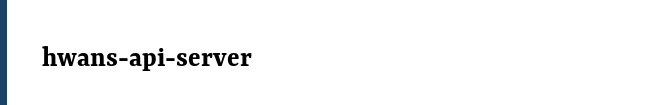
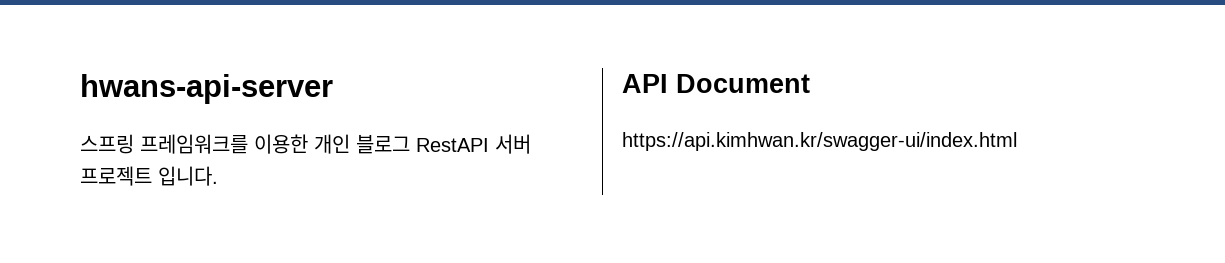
+ 스프링 프레임워크를 이용한 개인 블로그 RestAPI 서버 프로젝트 입니다.
+ API Document
+ https://api.kimhwan.kr/swagger-ui/index.html

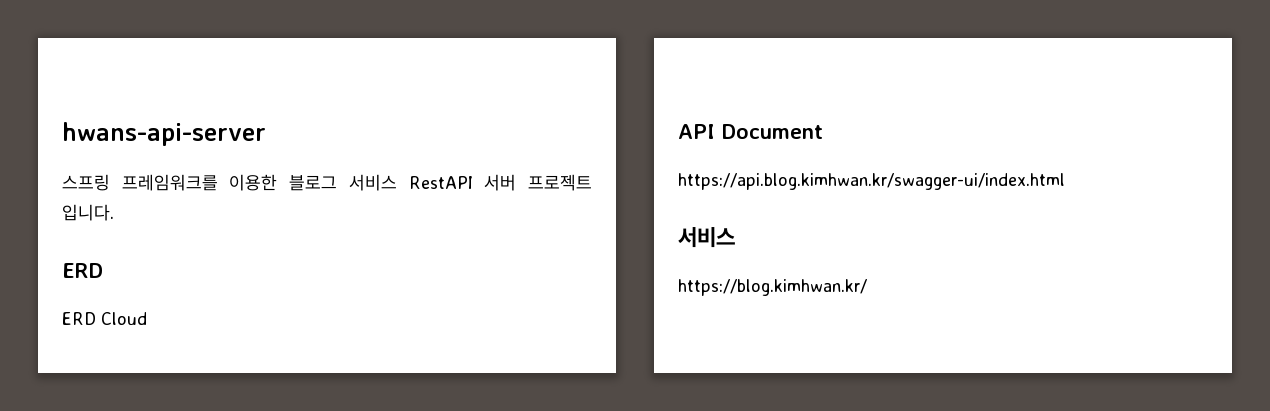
- 스프링 프레임워크를 이용한 개인 블로그 RestAPI 서버 프로젝트 입니다.
+ 스프링 프레임워크를 이용한 블로그 서비스 RestAPI 서버 프로젝트 입니다.
+ ERD
+ ERD Cloud
- https://api.kimhwan.kr/swagger-ui/index.html
+ https://api.blog.kimhwan.kr/swagger-ui/index.html
+ 서비스
+ https://blog.kimhwan.kr/

